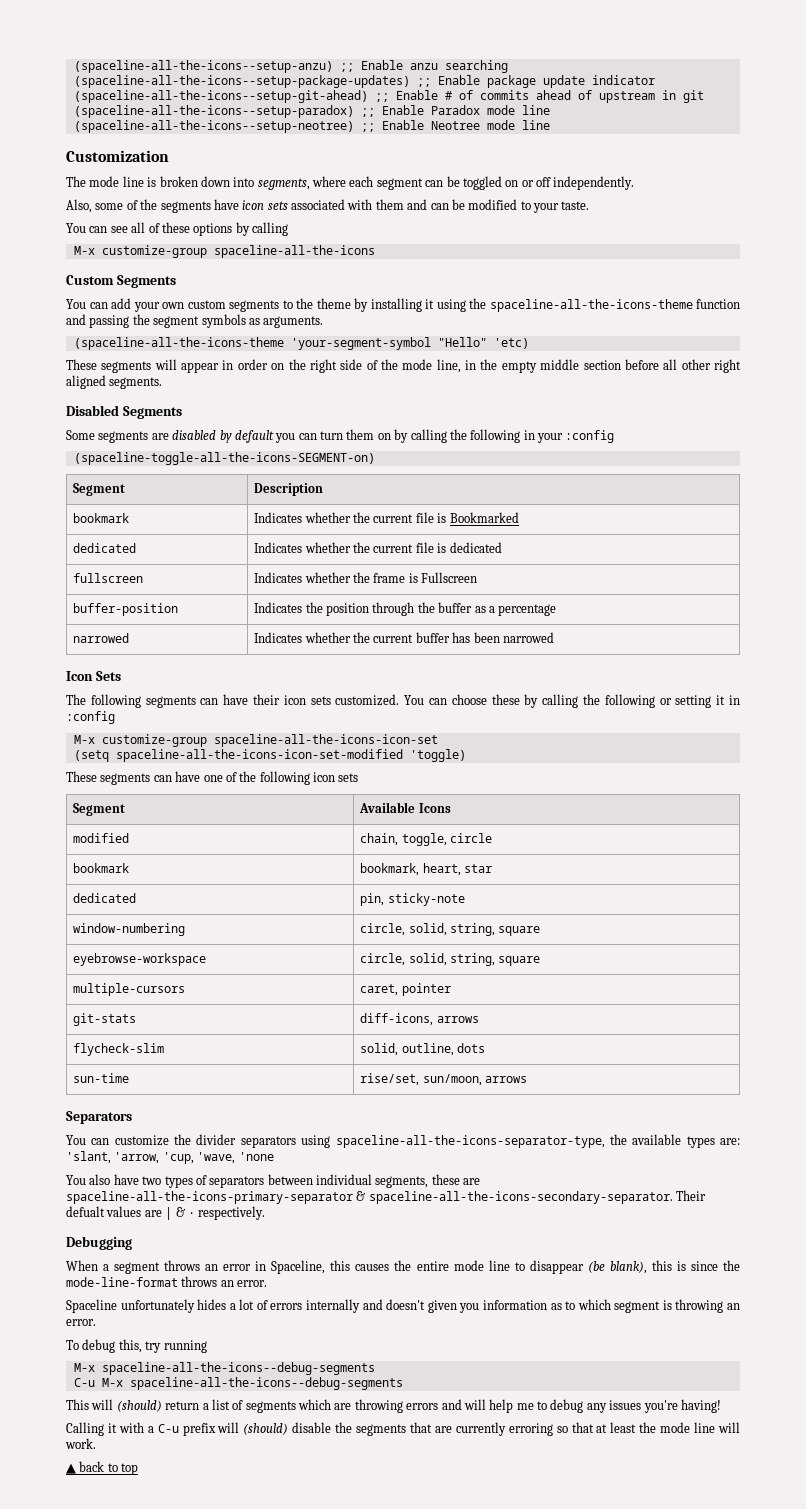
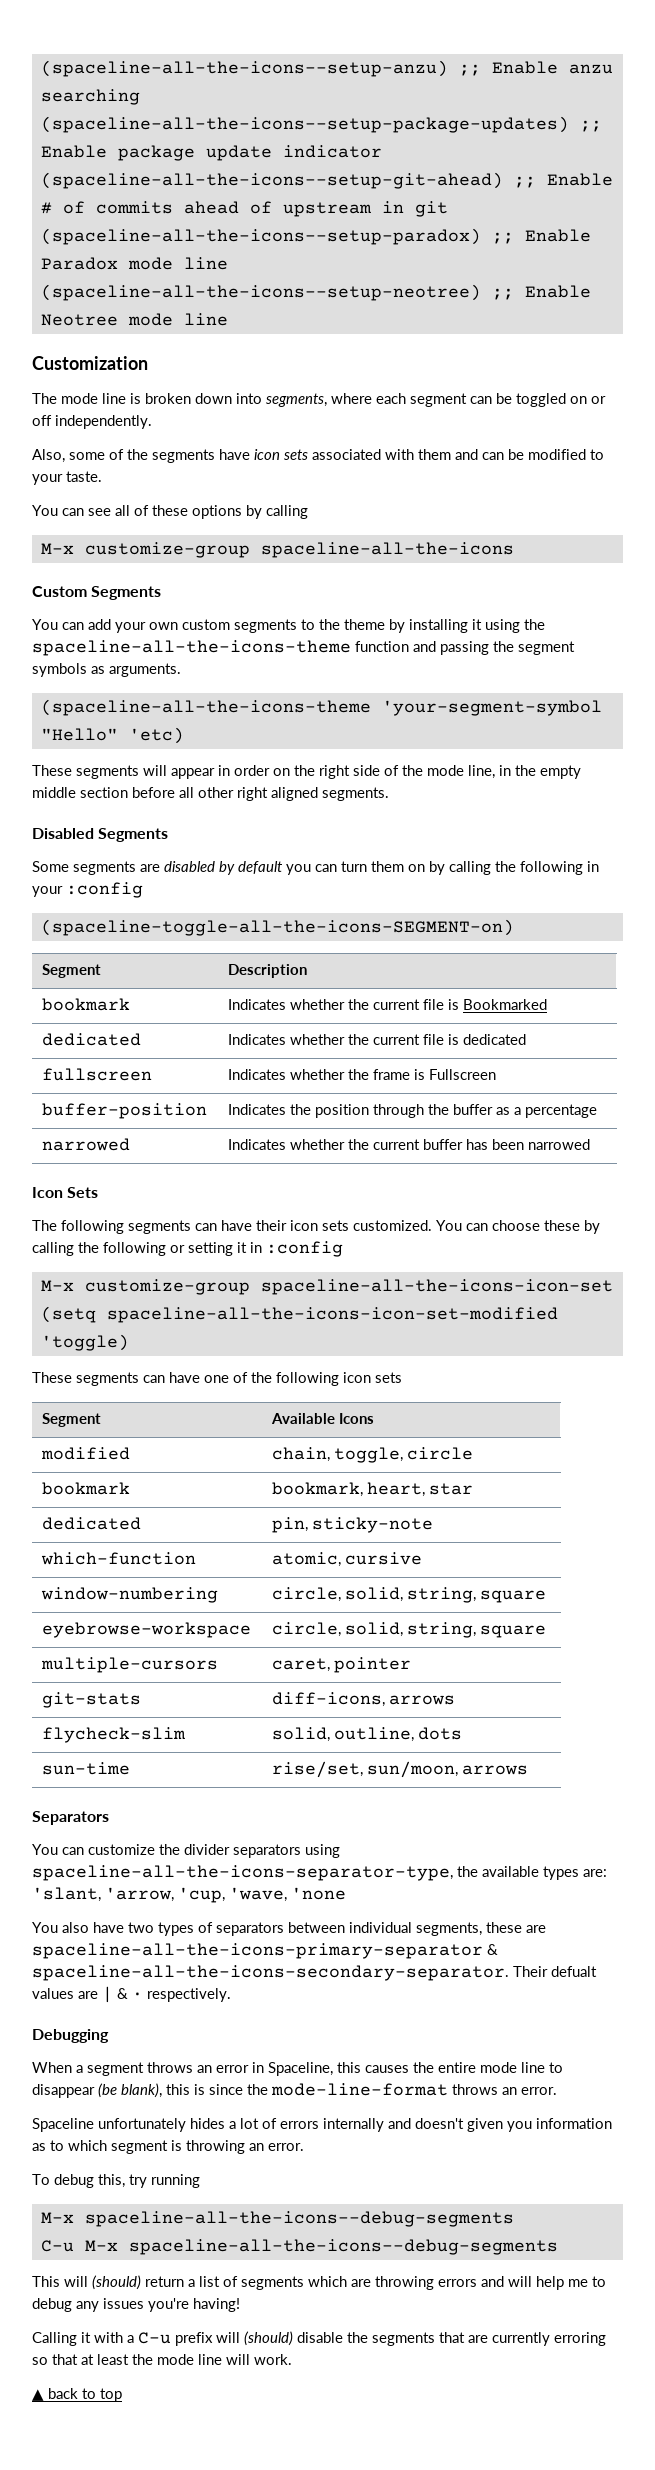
+ which-function | atomic, cursive

